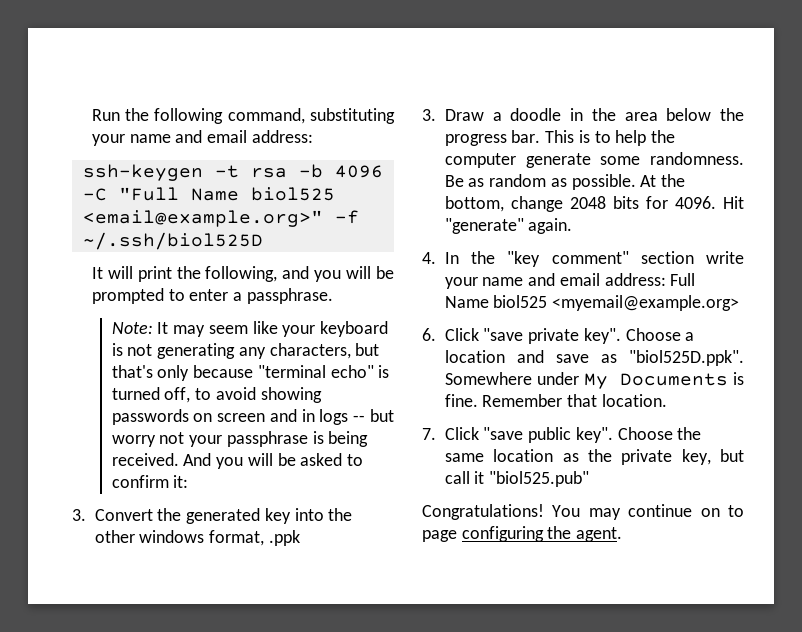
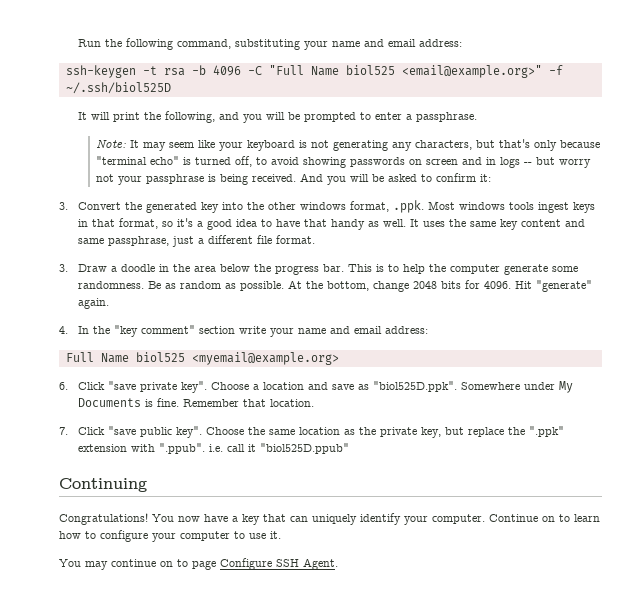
- 3. Convert the generated key into the other windows format, .ppk
+ 3. Convert the generated key into the other windows format, .ppk. Most windows tools ingest keys in that format, so it's a good idea to have that handy as well. It uses the same key content and same passphrase, just a different file format.
- 4. In the "key comment" section write your name and email address: Full Name biol525 <myemail@example.org>
+ 4. In the "key comment" section write your name and email address:
+ Full Name biol525 <myemail@example.org>
- Choose the same location as the private key, but call it "biol525.pub"
- Congratulations! You may continue on to page configuring the agent.
+ Choose the same location as the private key, but replace the ".ppk" extension with ".ppub". i.e. call it "biol525D.ppub"
+ Continuing
+ Congratulations! You now have a key that can uniquely identify your computer. Continue on to learn how to configure your computer to use it.
+ You may continue on to page Configure SSH Agent.

